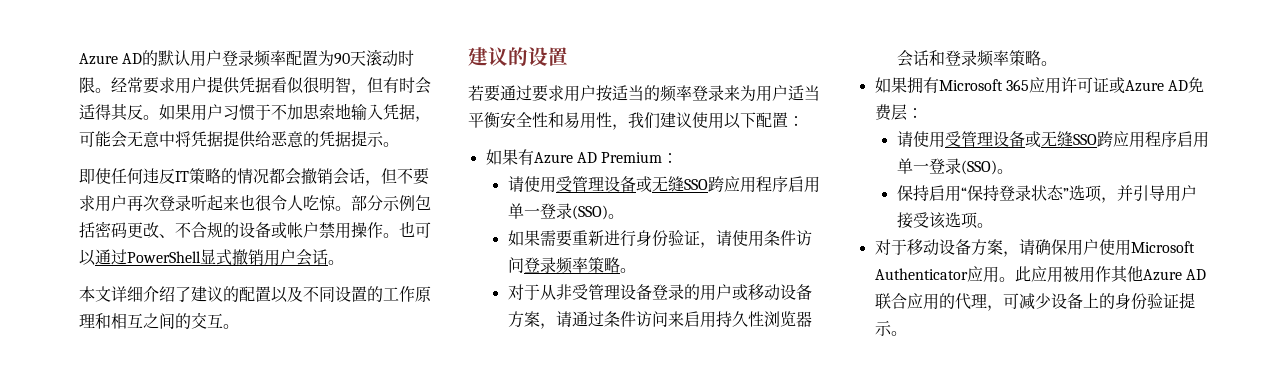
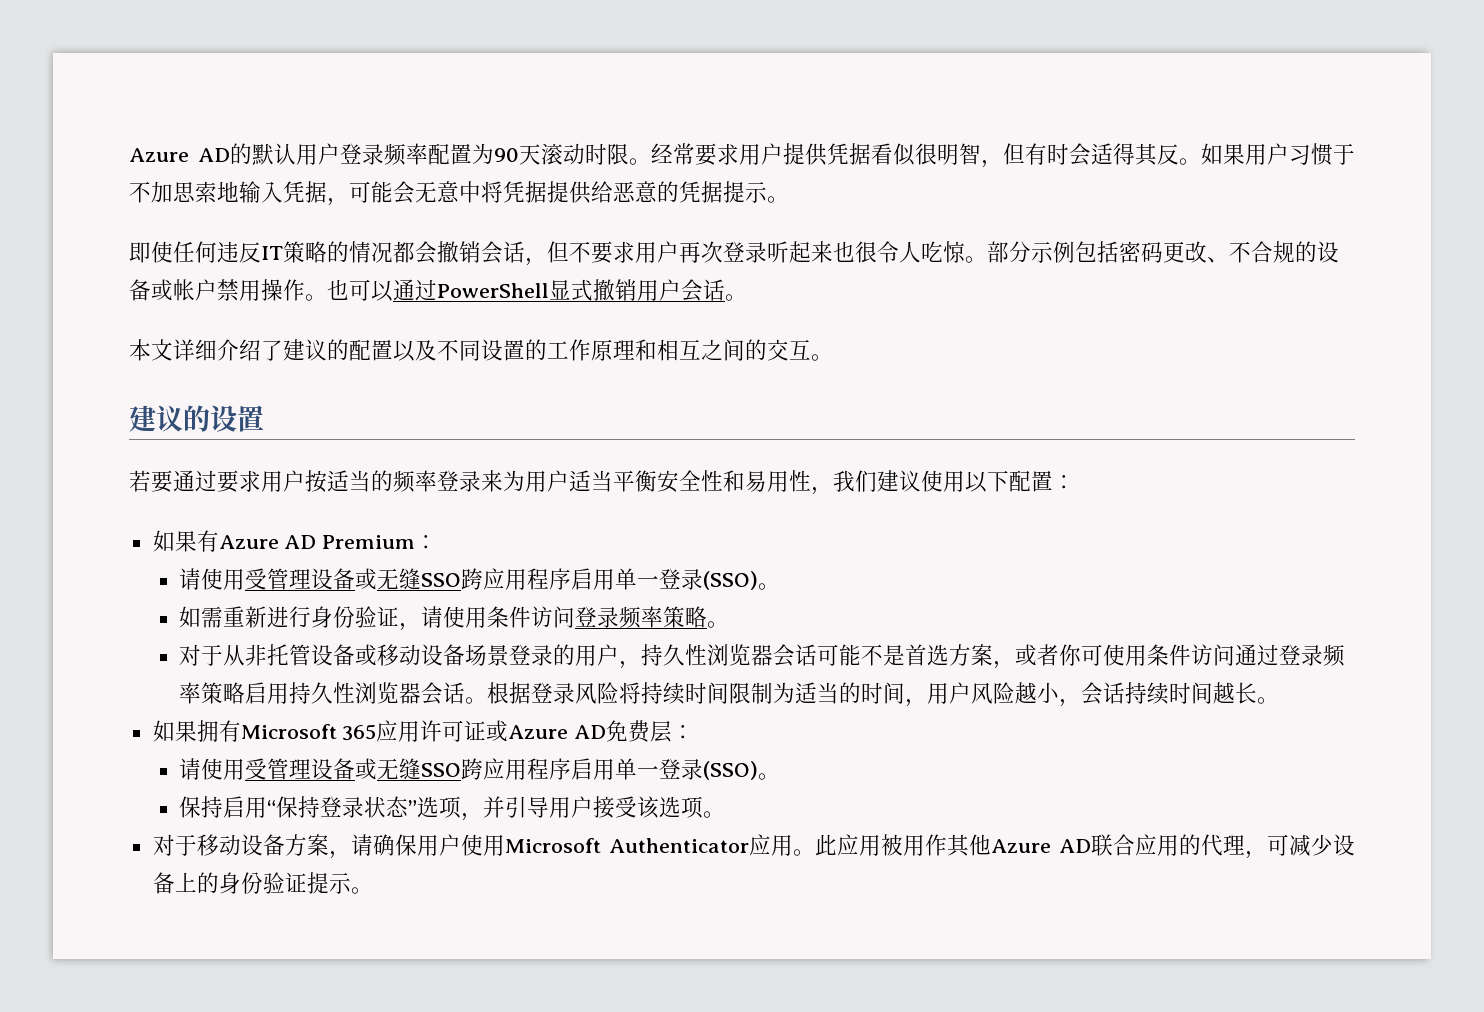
- 如果需要重新进行身份验证，请使用条件访问登录频率策略。
+ 如需重新进行身份验证，请使用条件访问登录频率策略。
- 对于从非受管理设备登录的用户或移动设备方案，请通过条件访问来启用持久性浏览器会话和登录频率策略。
+ 对于从非托管设备或移动设备场景登录的用户，持久性浏览器会话可能不是首选方案，或者你可使用条件访问通过登录频率策略启用持久性浏览器会话。根据登录风险将持续时间限制为适当的时间，用户风险越小，会话持续时间越长。

